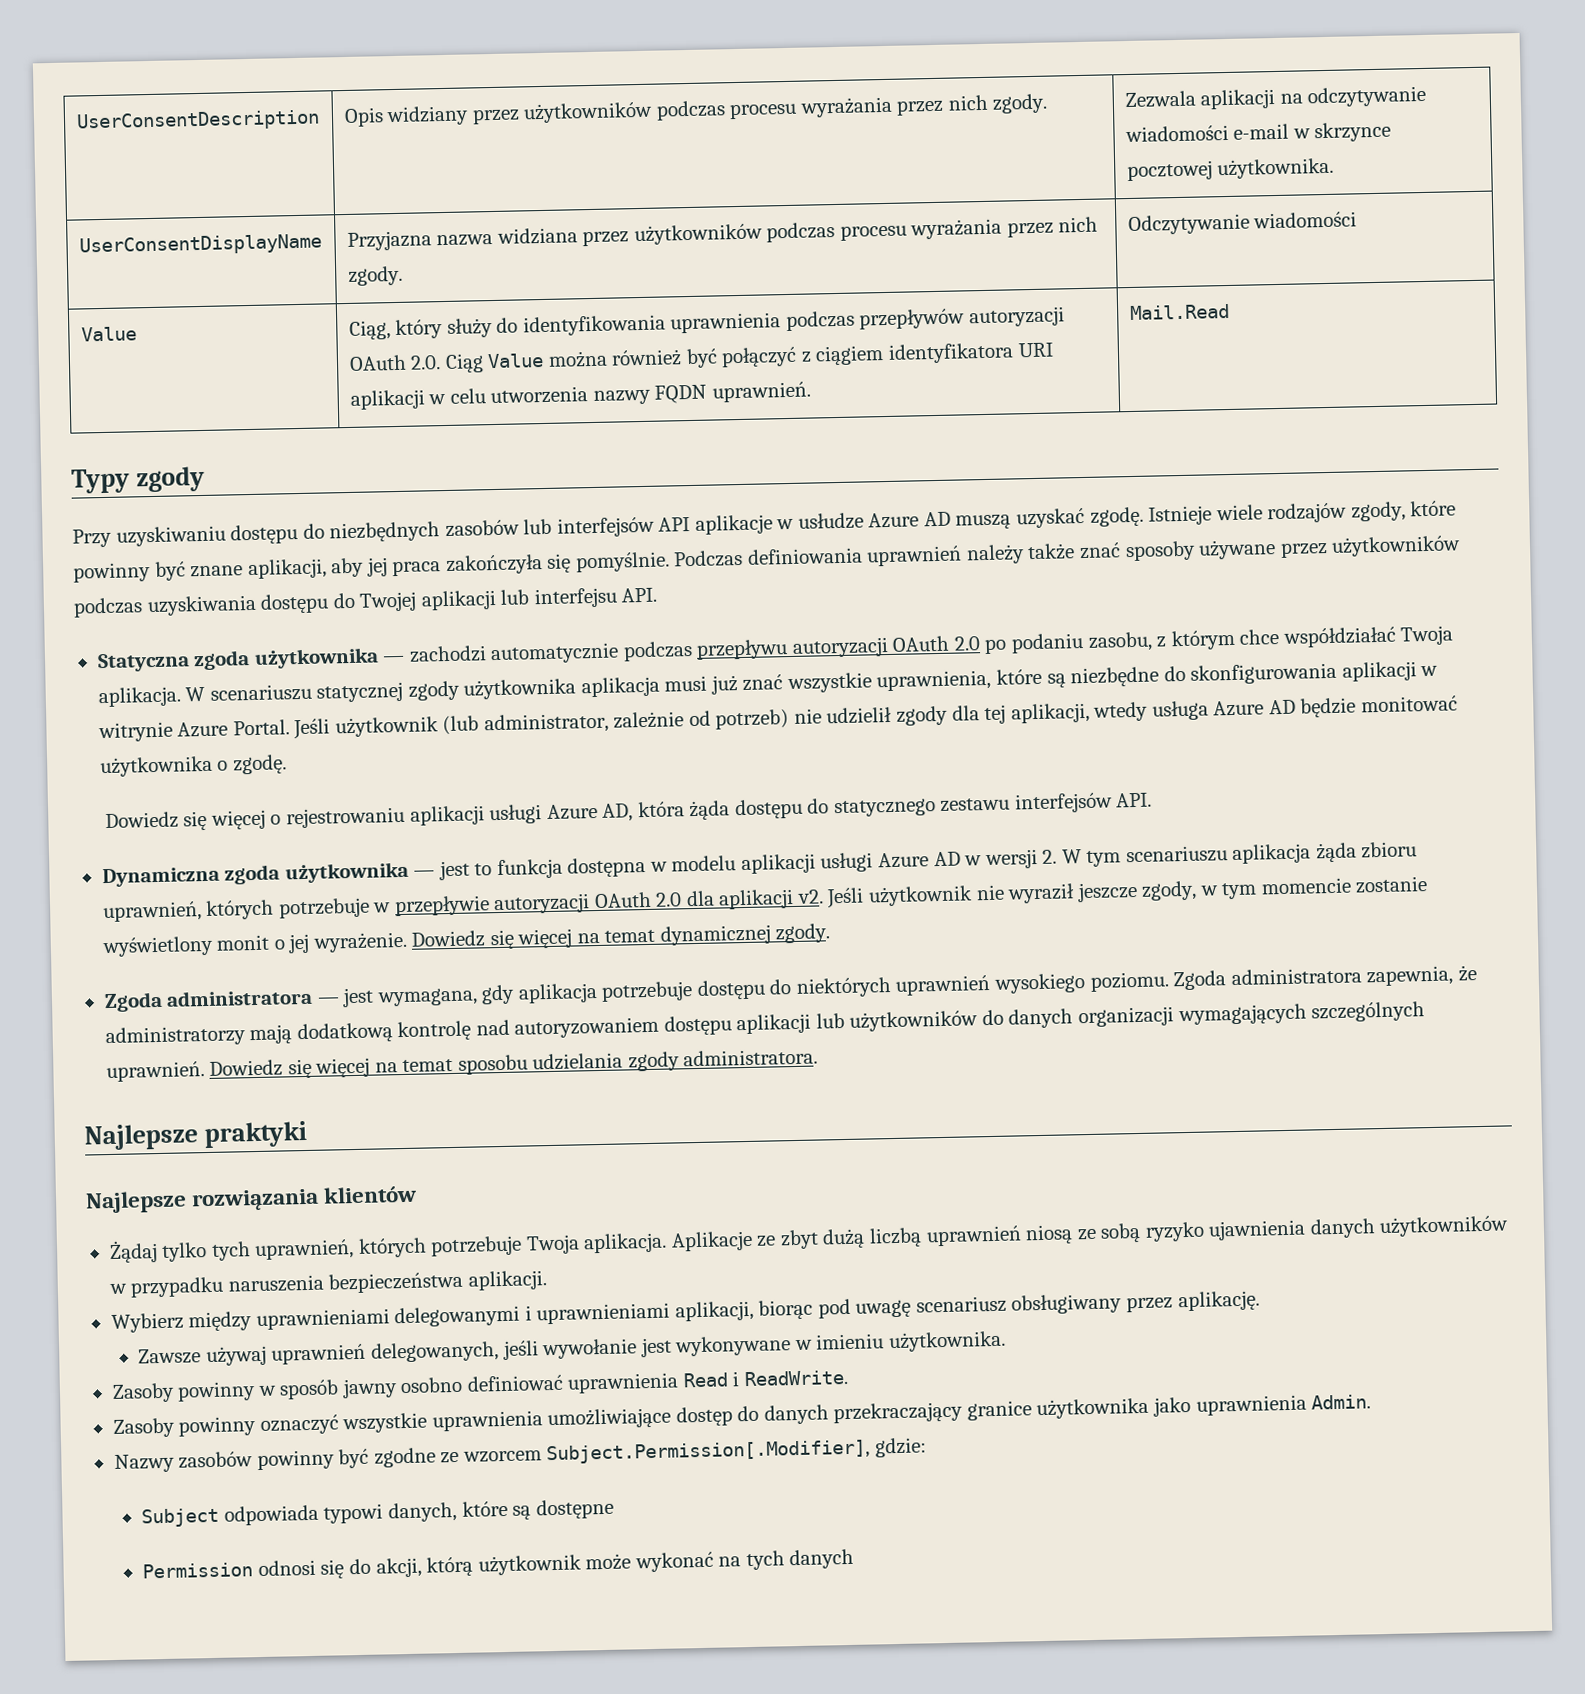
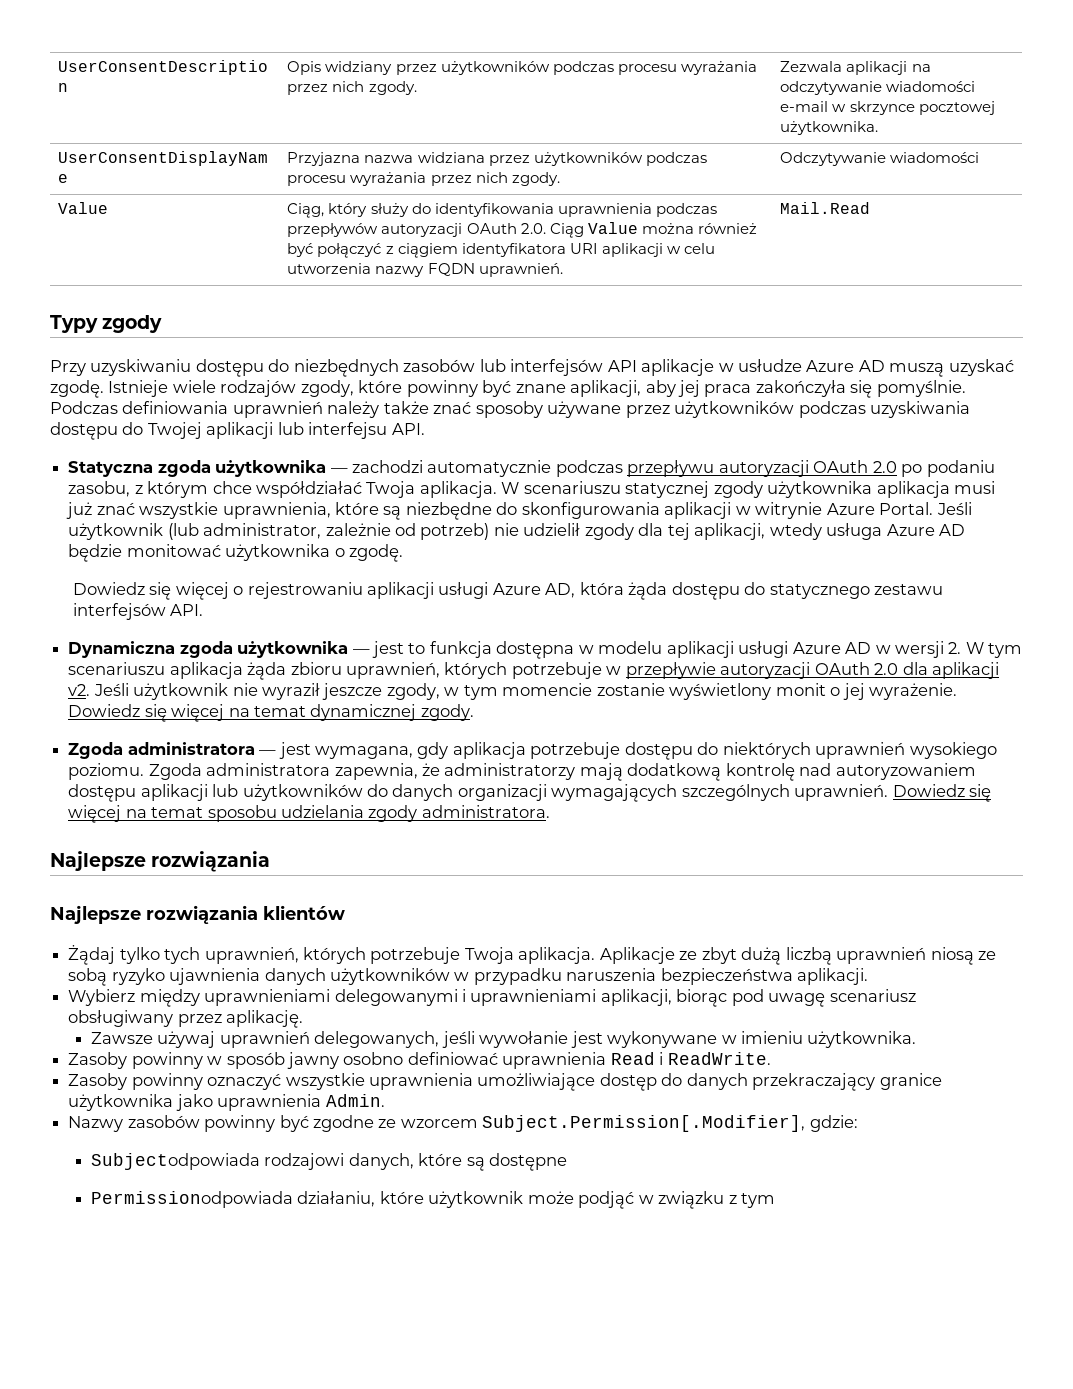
  Dowiedz się więcej na temat sposobu udzielania zgody administratora.
- Najlepsze praktyki
+ Najlepsze rozwiązania
- Subject odpowiada typowi danych, które są dostępne
+ Subjectodpowiada rodzajowi danych, które są dostępne
- Permission odnosi się do akcji, którą użytkownik może wykonać na tych danych
+ Permissionodpowiada działaniu, które użytkownik może podjąć w związku z tym

